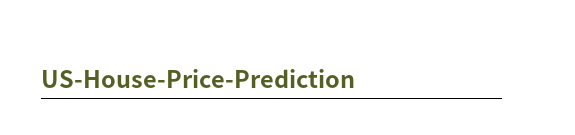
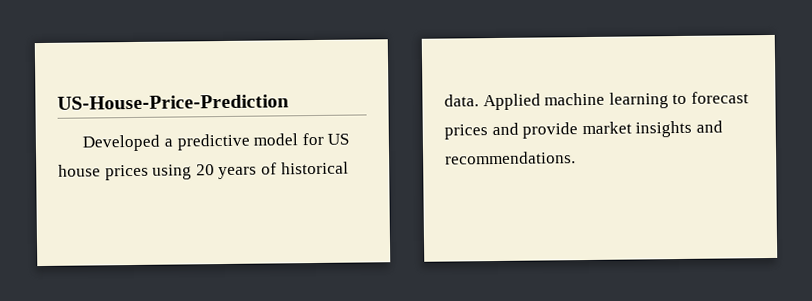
+ Developed a predictive model for US house prices using 20 years of historical data. Applied machine learning to forecast prices and provide market insights and recommendations.

